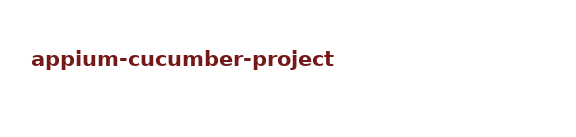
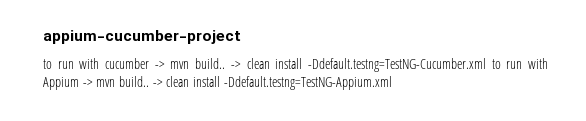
+ to run with cucumber -> mvn build.. -> clean install -Ddefault.testng=TestNG-Cucumber.xml to run with Appium -> mvn build.. -> clean install -Ddefault.testng=TestNG-Appium.xml

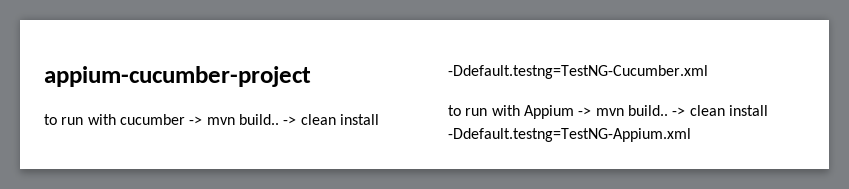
- -> clean install -Ddefault.testng=TestNG-Cucumber.xml to run with Appium -> mvn build..
+ -> clean install -Ddefault.testng=TestNG-Cucumber.xml
+ to run with Appium -> mvn build..

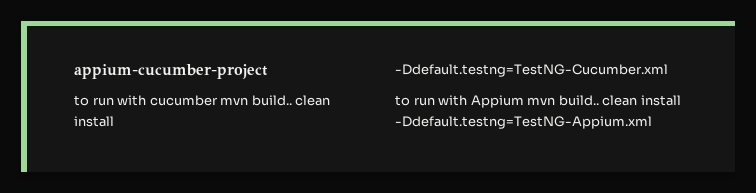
- to run with cucumber -> mvn build.. -> clean install -Ddefault.testng=TestNG-Cucumber.xml
+ to run with cucumber mvn build.. clean install -Ddefault.testng=TestNG-Cucumber.xml
- to run with Appium -> mvn build.. -> clean install -Ddefault.testng=TestNG-Appium.xml
+ to run with Appium mvn build.. clean install -Ddefault.testng=TestNG-Appium.xml

